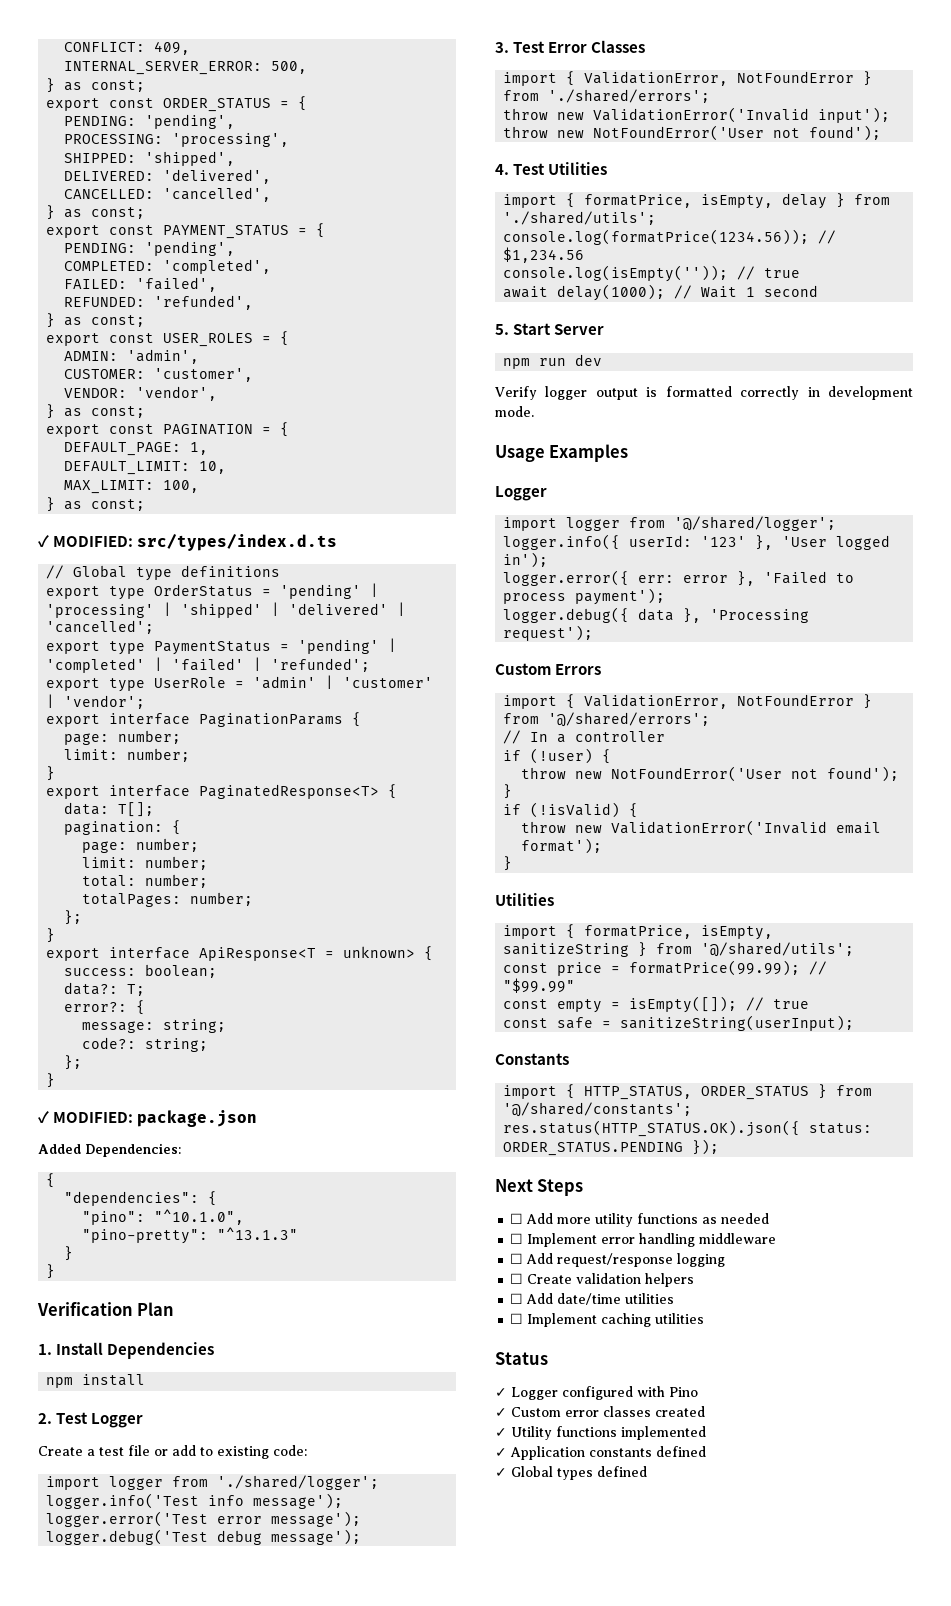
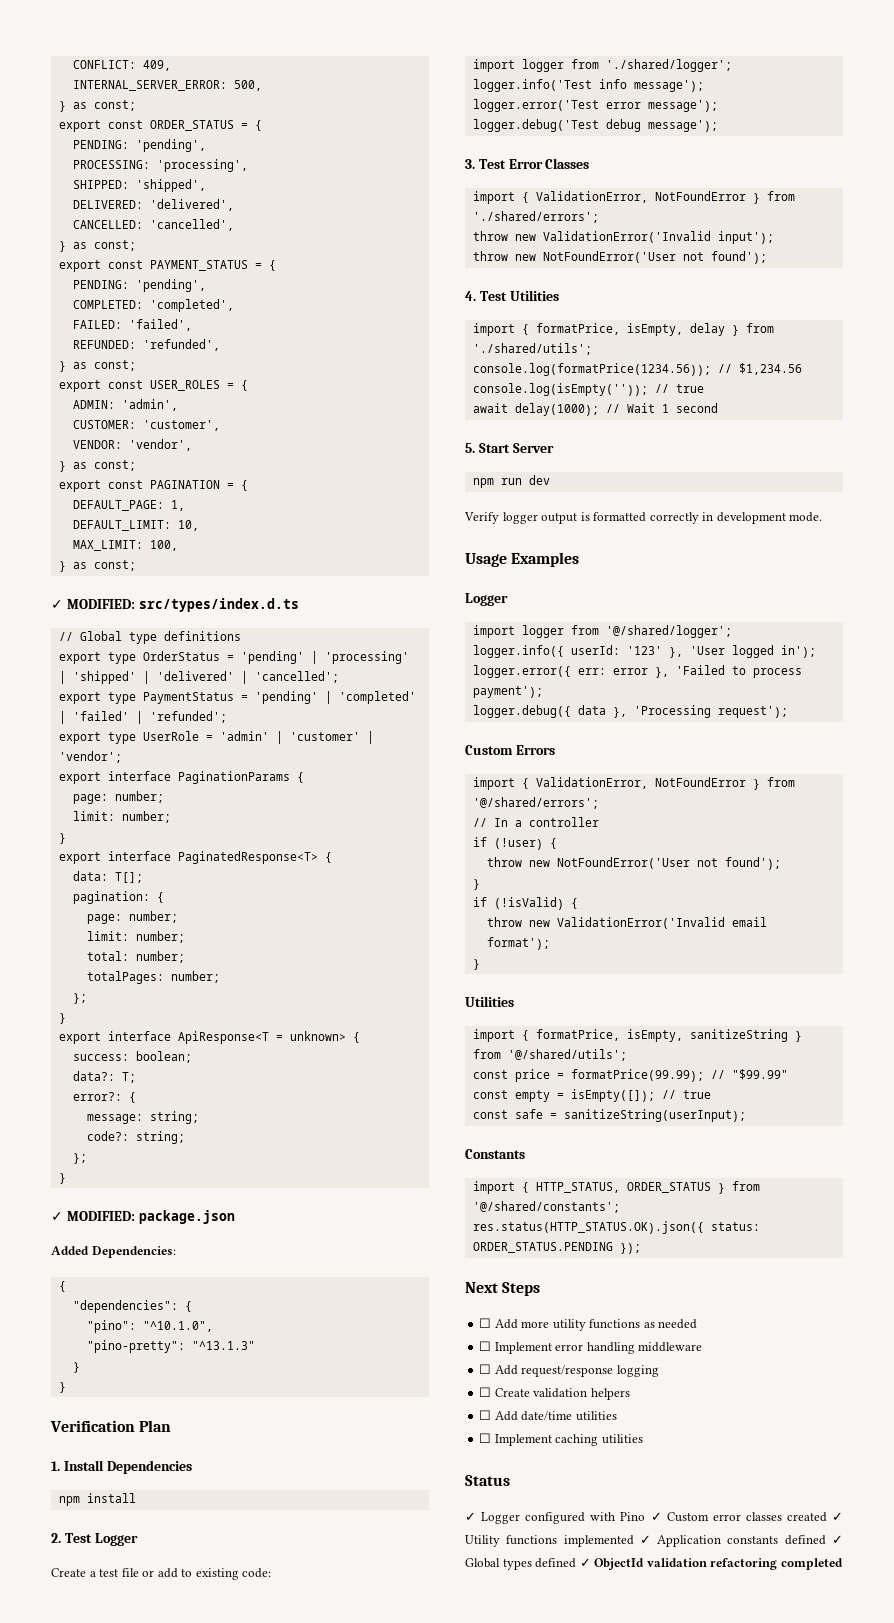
- ✓ Logger configured with Pino
- ✓ Custom error classes created
- ✓ Utility functions implemented
- ✓ Application constants defined
- ✓ Global types defined
+ ✓ Logger configured with Pino ✓ Custom error classes created ✓ Utility functions implemented ✓ Application constants defined ✓ Global types defined ✓ ObjectId validation refactoring completed

